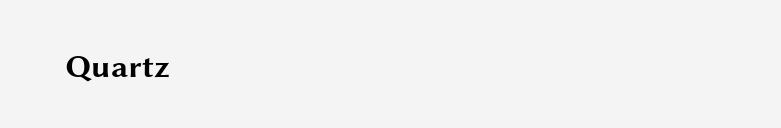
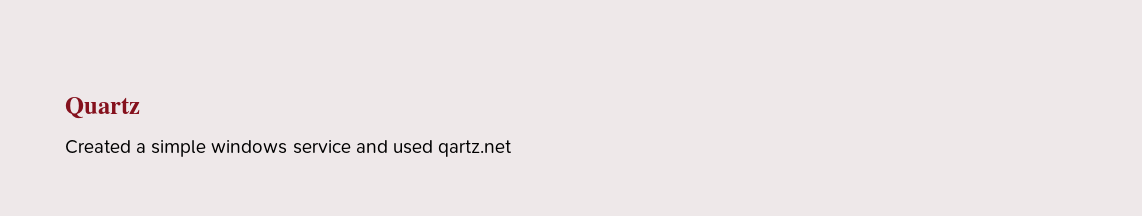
+ Created a simple windows service and used qartz.net

